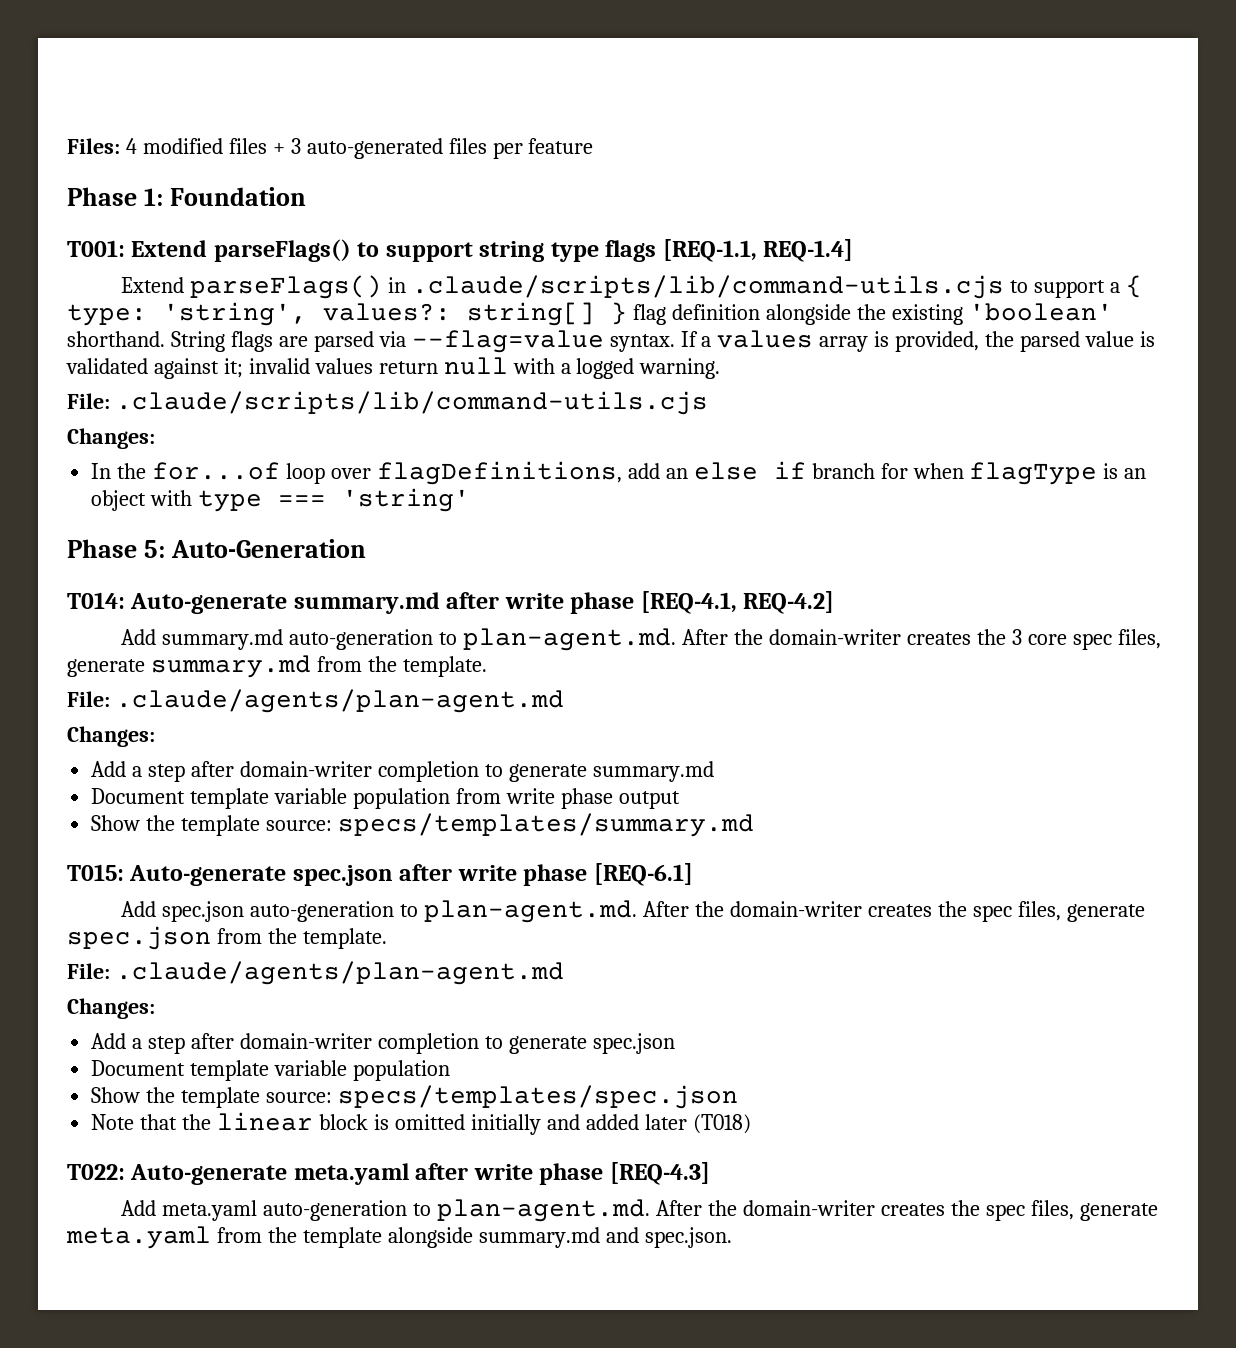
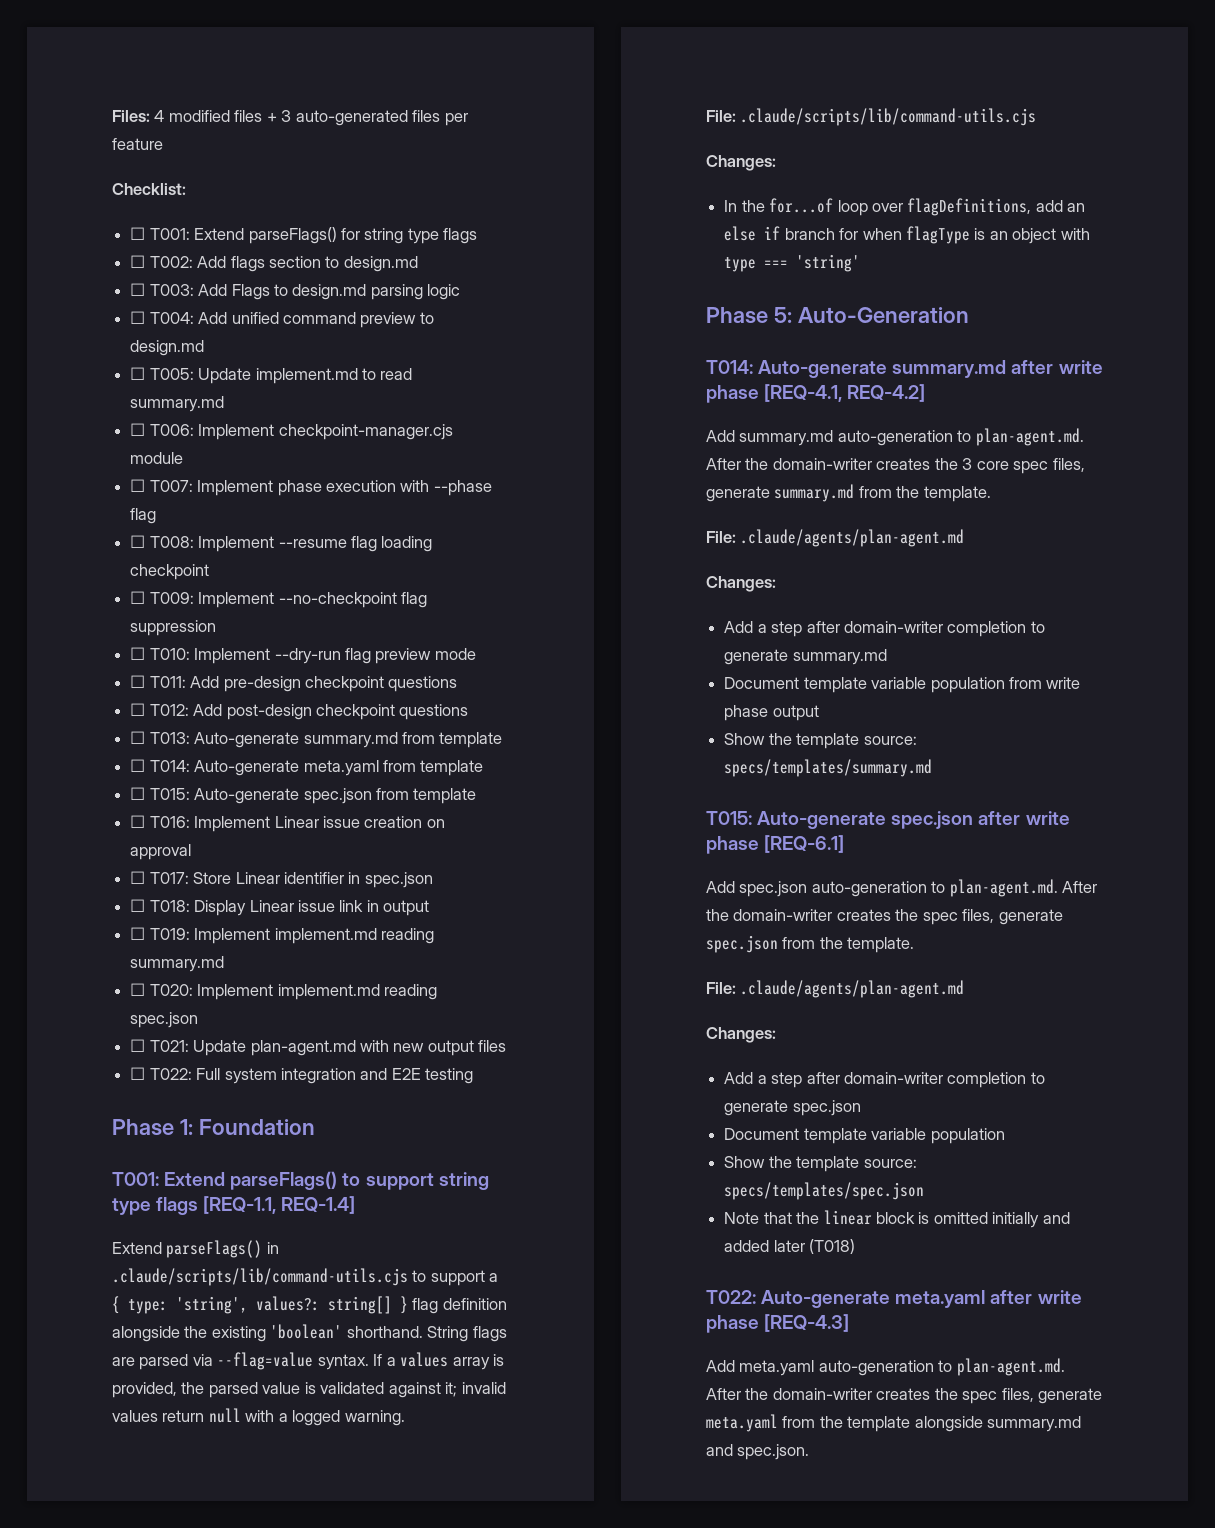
+ Checklist:
+ ☐ T001: Extend parseFlags() for string type flags
+ ☐ T002: Add flags section to design.md
+ ☐ T003: Add Flags to design.md parsing logic
+ ☐ T004: Add unified command preview to design.md
+ ☐ T005: Update implement.md to read summary.md
+ ☐ T006: Implement checkpoint-manager.cjs module
+ ☐ T007: Implement phase execution with --phase flag
+ ☐ T008: Implement --resume flag loading checkpoint
+ ☐ T009: Implement --no-checkpoint flag suppression
+ ☐ T010: Implement --dry-run flag preview mode
+ ☐ T011: Add pre-design checkpoint questions
+ ☐ T012: Add post-design checkpoint questions
+ ☐ T013: Auto-generate summary.md from template
+ ☐ T014: Auto-generate meta.yaml from template
+ ☐ T015: Auto-generate spec.json from template
+ ☐ T016: Implement Linear issue creation on approval
+ ☐ T017: Store Linear identifier in spec.json
+ ☐ T018: Display Linear issue link in output
+ ☐ T019: Implement implement.md reading summary.md
+ ☐ T020: Implement implement.md reading spec.json
+ ☐ T021: Update plan-agent.md with new output files
+ ☐ T022: Full system integration and E2E testing

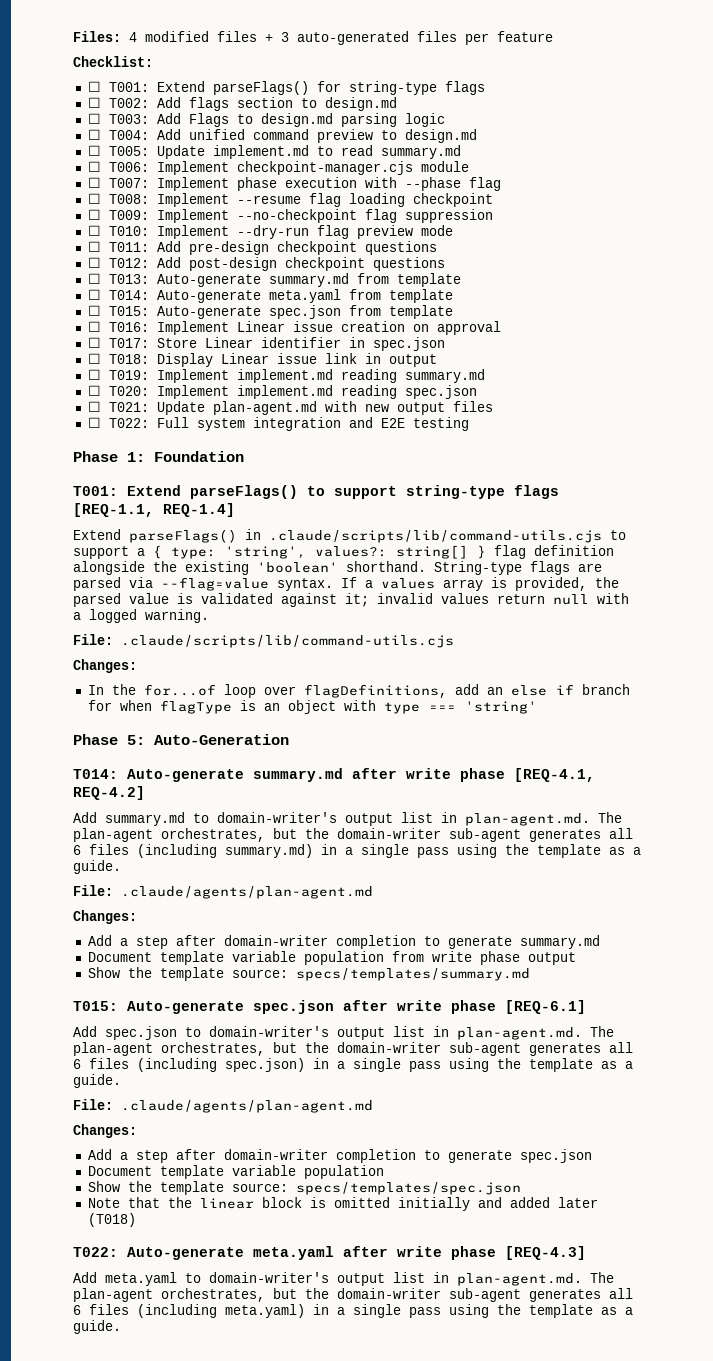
- ☐ T001: Extend parseFlags() for string type flags
+ ☐ T001: Extend parseFlags() for string-type flags
- T001: Extend parseFlags() to support string type flags [REQ-1.1, REQ-1.4]
+ T001: Extend parseFlags() to support string-type flags [REQ-1.1, REQ-1.4]
- String flags are parsed via --flag=value syntax.
+ String-type flags are parsed via --flag=value syntax.
- Add summary.md auto-generation to plan-agent.md. After the domain-writer creates the 3 core spec files, generate summary.md from the template.
+ Add summary.md to domain-writer's output list in plan-agent.md. The plan-agent orchestrates, but the domain-writer sub-agent generates all 6 files (including summary.md) in a single pass using the template as a guide.
- Add spec.json auto-generation to plan-agent.md. After the domain-writer creates the spec files, generate spec.json from the template.
+ Add spec.json to domain-writer's output list in plan-agent.md. The plan-agent orchestrates, but the domain-writer sub-agent generates all 6 files (including spec.json) in a single pass using the template as a guide.
- Add meta.yaml auto-generation to plan-agent.md. After the domain-writer creates the spec files, generate meta.yaml from the template alongside summary.md and spec.json.
+ Add meta.yaml to domain-writer's output list in plan-agent.md. The plan-agent orchestrates, but the domain-writer sub-agent generates all 6 files (including meta.yaml) in a single pass using the template as a guide.

